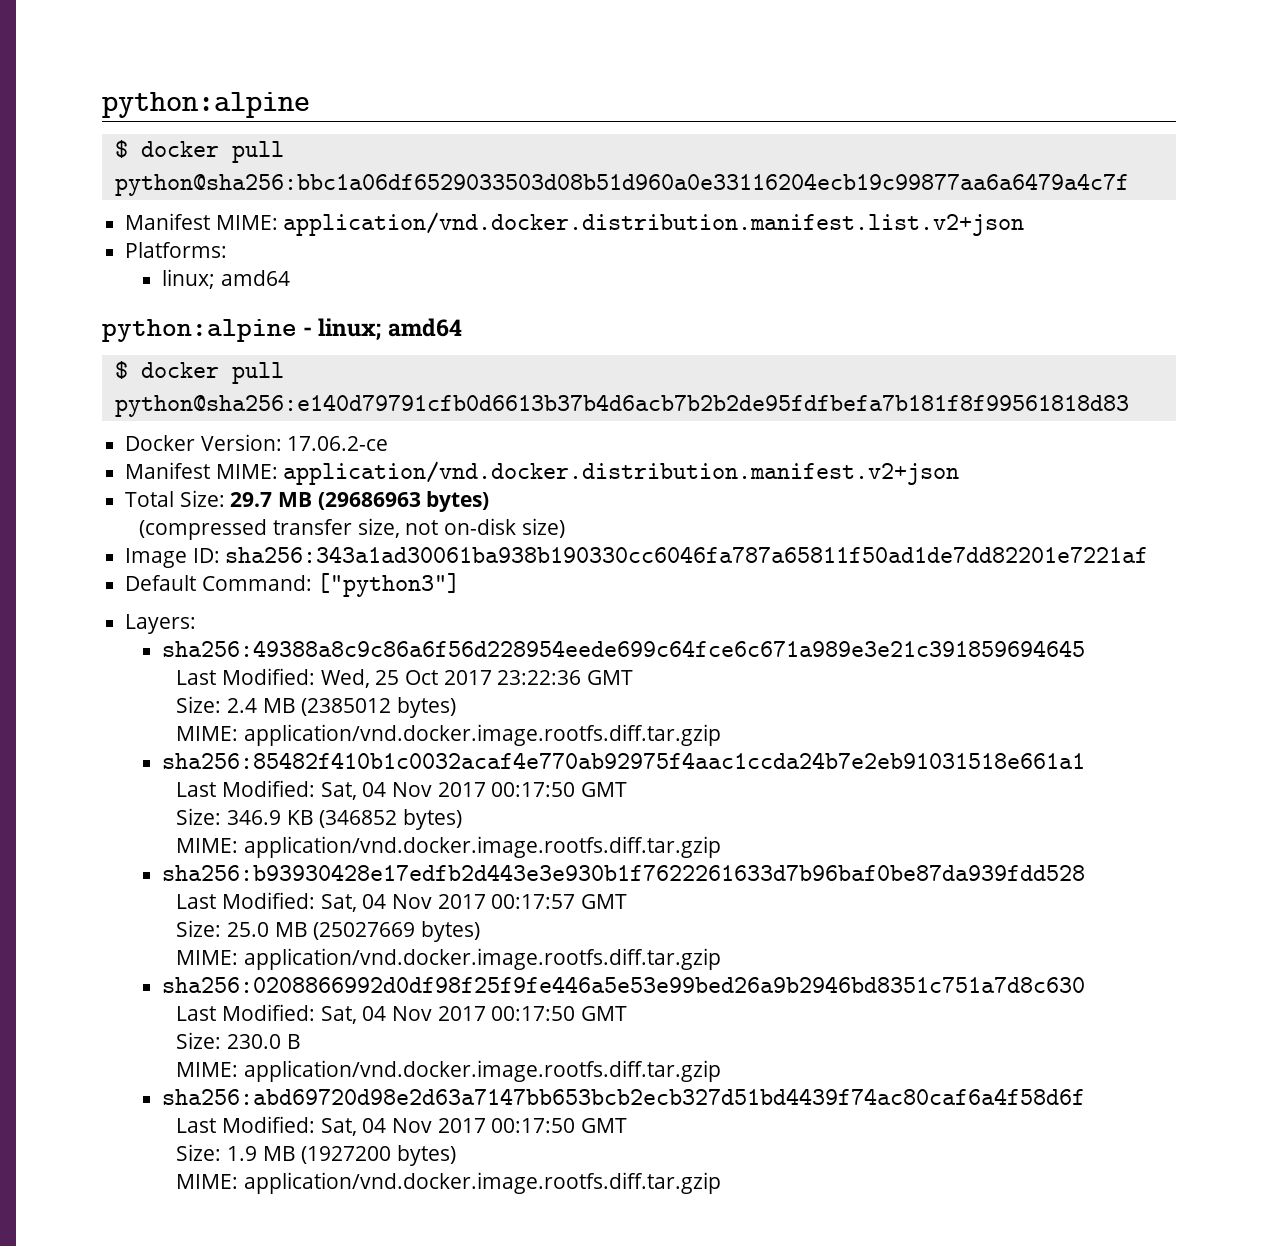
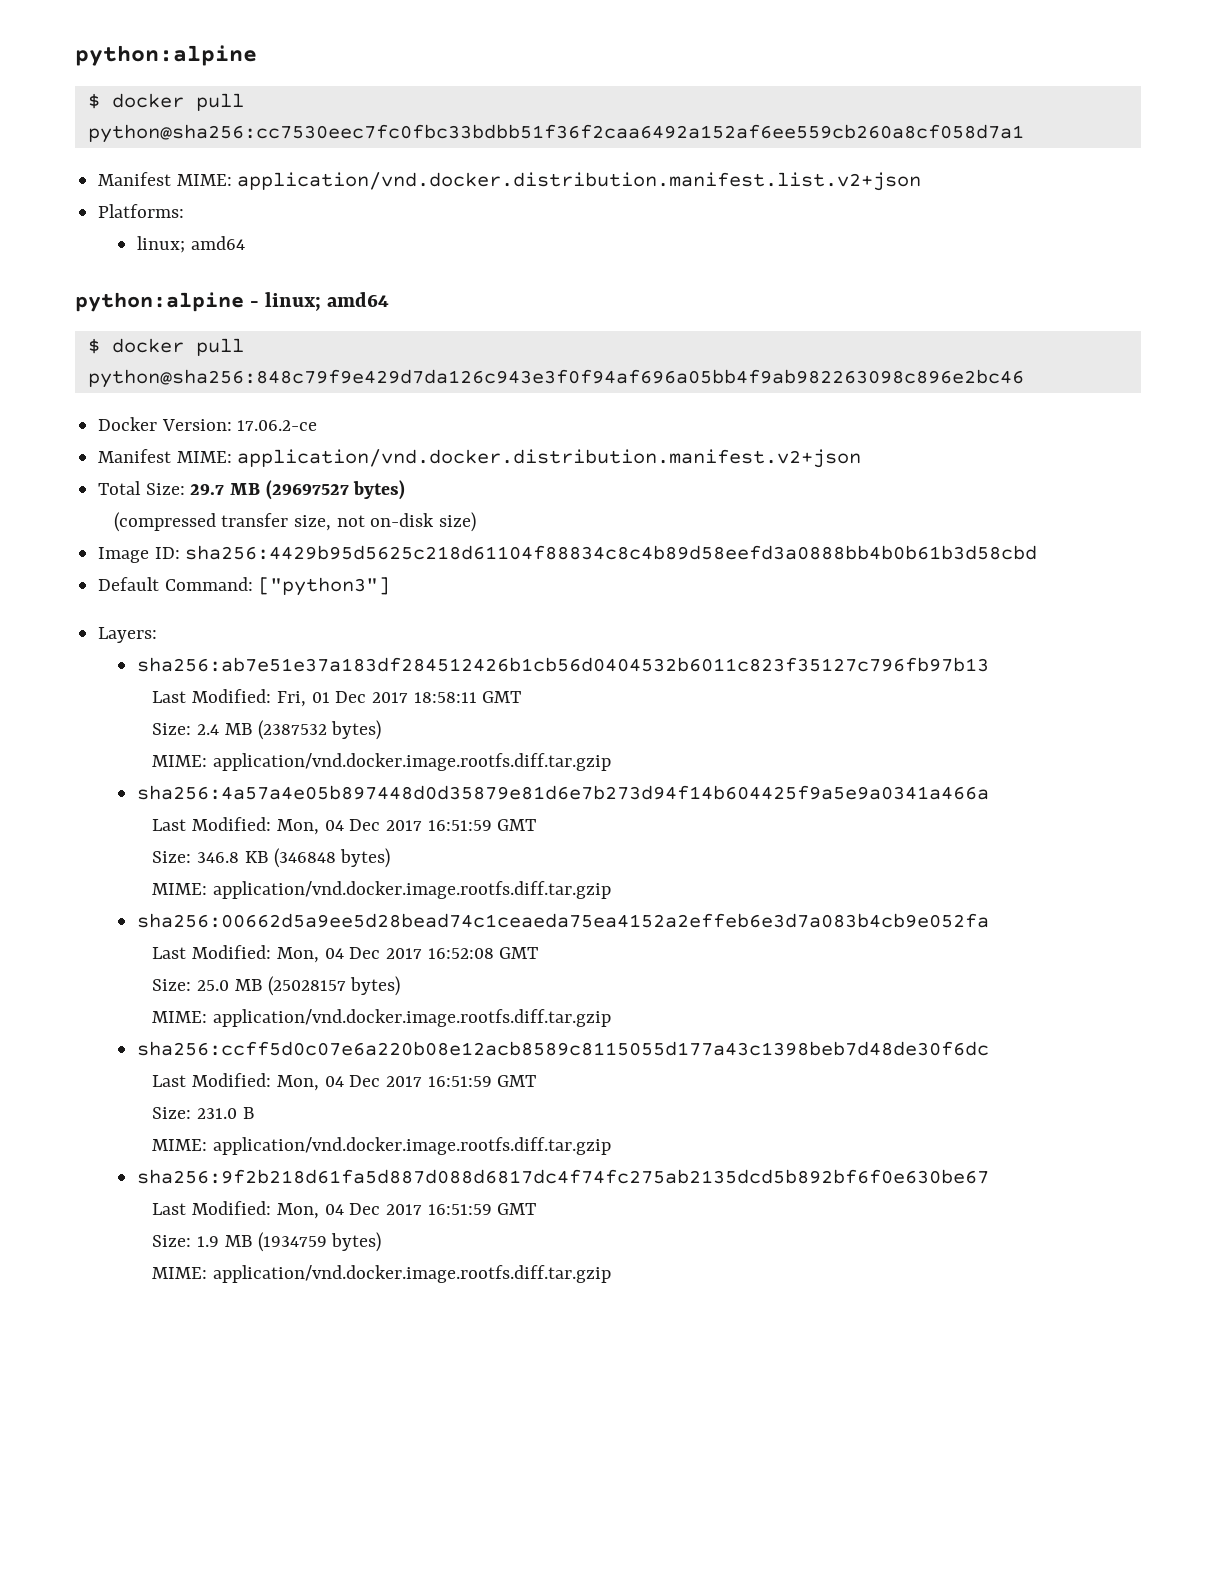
- $ docker pull python@sha256:bbc1a06df6529033503d08b51d960a0e33116204ecb19c99877aa6a6479a4c7f
+ $ docker pull python@sha256:cc7530eec7fc0fbc33bdbb51f36f2caa6492a152af6ee559cb260a8cf058d7a1
- $ docker pull python@sha256:e140d79791cfb0d6613b37b4d6acb7b2b2de95fdfbefa7b181f8f99561818d83
+ $ docker pull python@sha256:848c79f9e429d7da126c943e3f0f94af696a05bb4f9ab982263098c896e2bc46
- Total Size: 29.7 MB (29686963 bytes)
+ Total Size: 29.7 MB (29697527 bytes)
- Image ID: sha256:343a1ad30061ba938b190330cc6046fa787a65811f50ad1de7dd82201e7221af
+ Image ID: sha256:4429b95d5625c218d61104f88834c8c4b89d58eefd3a0888bb4b0b61b3d58cbd
- sha256:49388a8c9c86a6f56d228954eede699c64fce6c671a989e3e21c391859694645
- Last Modified: Wed, 25 Oct 2017 23:22:36 GMT
+ sha256:ab7e51e37a183df284512426b1cb56d0404532b6011c823f35127c796fb97b13
+ Last Modified: Fri, 01 Dec 2017 18:58:11 GMT
- Size: 2.4 MB (2385012 bytes)
+ Size: 2.4 MB (2387532 bytes)
  MIME: application/vnd.docker.image.rootfs.diff.tar.gzip
- sha256:85482f410b1c0032acaf4e770ab92975f4aac1ccda24b7e2eb91031518e661a1
- Last Modified: Sat, 04 Nov 2017 00:17:50 GMT
- Size: 346.9 KB (346852 bytes)
+ sha256:4a57a4e05b897448d0d35879e81d6e7b273d94f14b604425f9a5e9a0341a466a
+ Last Modified: Mon, 04 Dec 2017 16:51:59 GMT
+ Size: 346.8 KB (346848 bytes)
  MIME: application/vnd.docker.image.rootfs.diff.tar.gzip
- sha256:b93930428e17edfb2d443e3e930b1f7622261633d7b96baf0be87da939fdd528
- Last Modified: Sat, 04 Nov 2017 00:17:57 GMT
+ sha256:00662d5a9ee5d28bead74c1ceaeda75ea4152a2effeb6e3d7a083b4cb9e052fa
+ Last Modified: Mon, 04 Dec 2017 16:52:08 GMT
- Size: 25.0 MB (25027669 bytes)
+ Size: 25.0 MB (25028157 bytes)
  MIME: application/vnd.docker.image.rootfs.diff.tar.gzip
- sha256:0208866992d0df98f25f9fe446a5e53e99bed26a9b2946bd8351c751a7d8c630
- Last Modified: Sat, 04 Nov 2017 00:17:50 GMT
- Size: 230.0 B
+ sha256:ccff5d0c07e6a220b08e12acb8589c8115055d177a43c1398beb7d48de30f6dc
+ Last Modified: Mon, 04 Dec 2017 16:51:59 GMT
+ Size: 231.0 B
- sha256:abd69720d98e2d63a7147bb653bcb2ecb327d51bd4439f74ac80caf6a4f58d6f
- Last Modified: Sat, 04 Nov 2017 00:17:50 GMT
+ sha256:9f2b218d61fa5d887d088d6817dc4f74fc275ab2135dcd5b892bf6f0e630be67
+ Last Modified: Mon, 04 Dec 2017 16:51:59 GMT
- Size: 1.9 MB (1927200 bytes)
+ Size: 1.9 MB (1934759 bytes)

